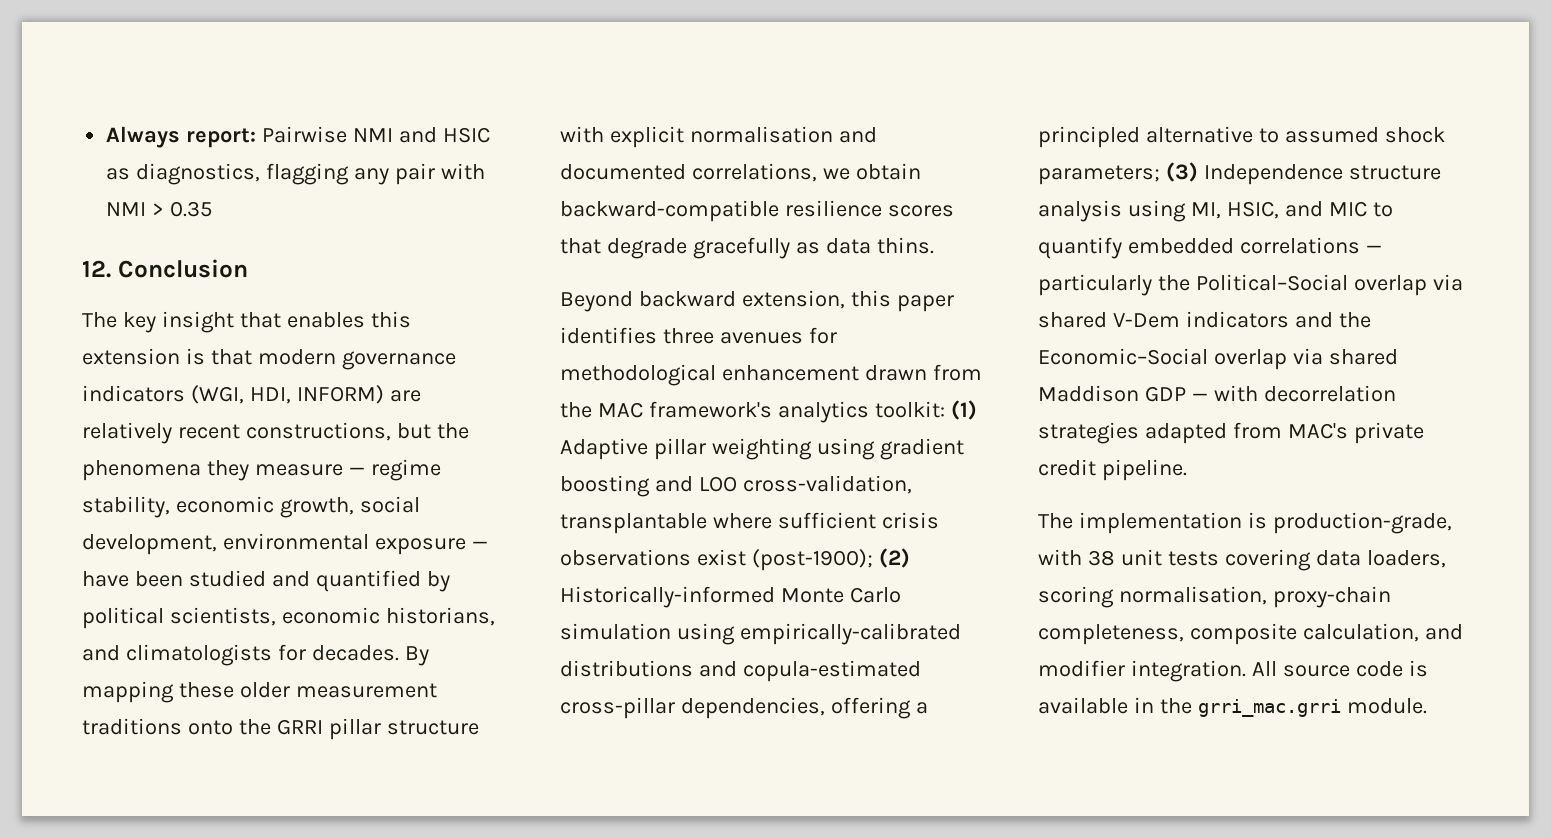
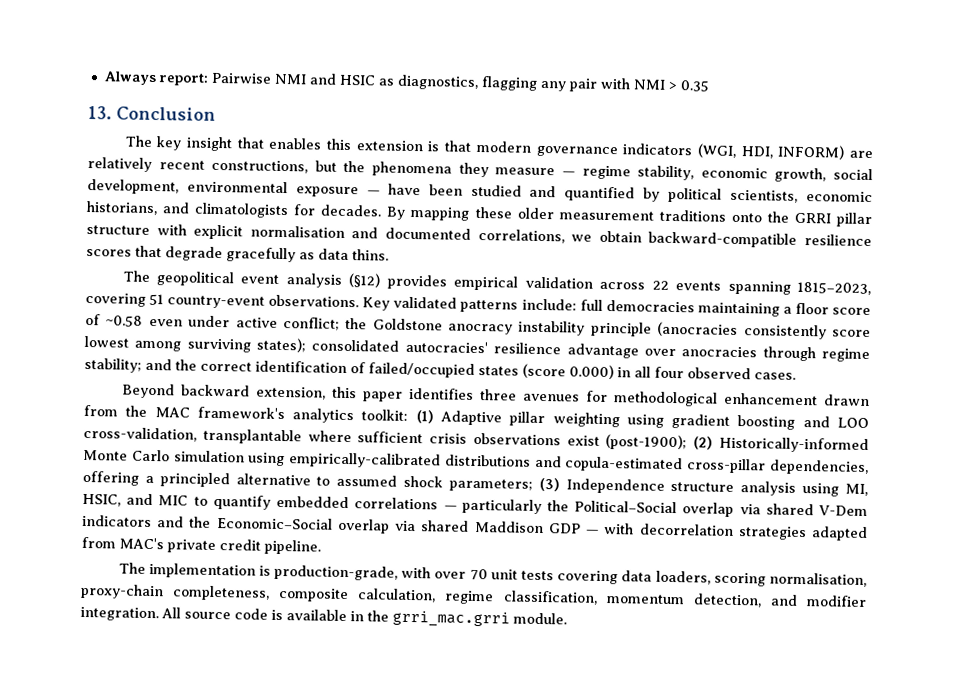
- 12. Conclusion
+ 13. Conclusion
+ The geopolitical event analysis (§12) provides empirical validation across 22 events spanning 1815–2023, covering 51 country-event observations. Key validated patterns include: full democracies maintaining a floor score of ~0.58 even under active conflict; the Goldstone anocracy instability principle (anocracies consistently score lowest among surviving states); consolidated autocracies' resilience advantage over anocracies through regime stability; and the correct identification of failed/occupied states (score 0.000) in all four observed cases.
- The implementation is production-grade, with 38 unit tests covering data loaders, scoring normalisation, proxy-chain completeness, composite calculation, and modifier integration.
+ The implementation is production-grade, with over 70 unit tests covering data loaders, scoring normalisation, proxy-chain completeness, composite calculation, regime classification, momentum detection, and modifier integration.

